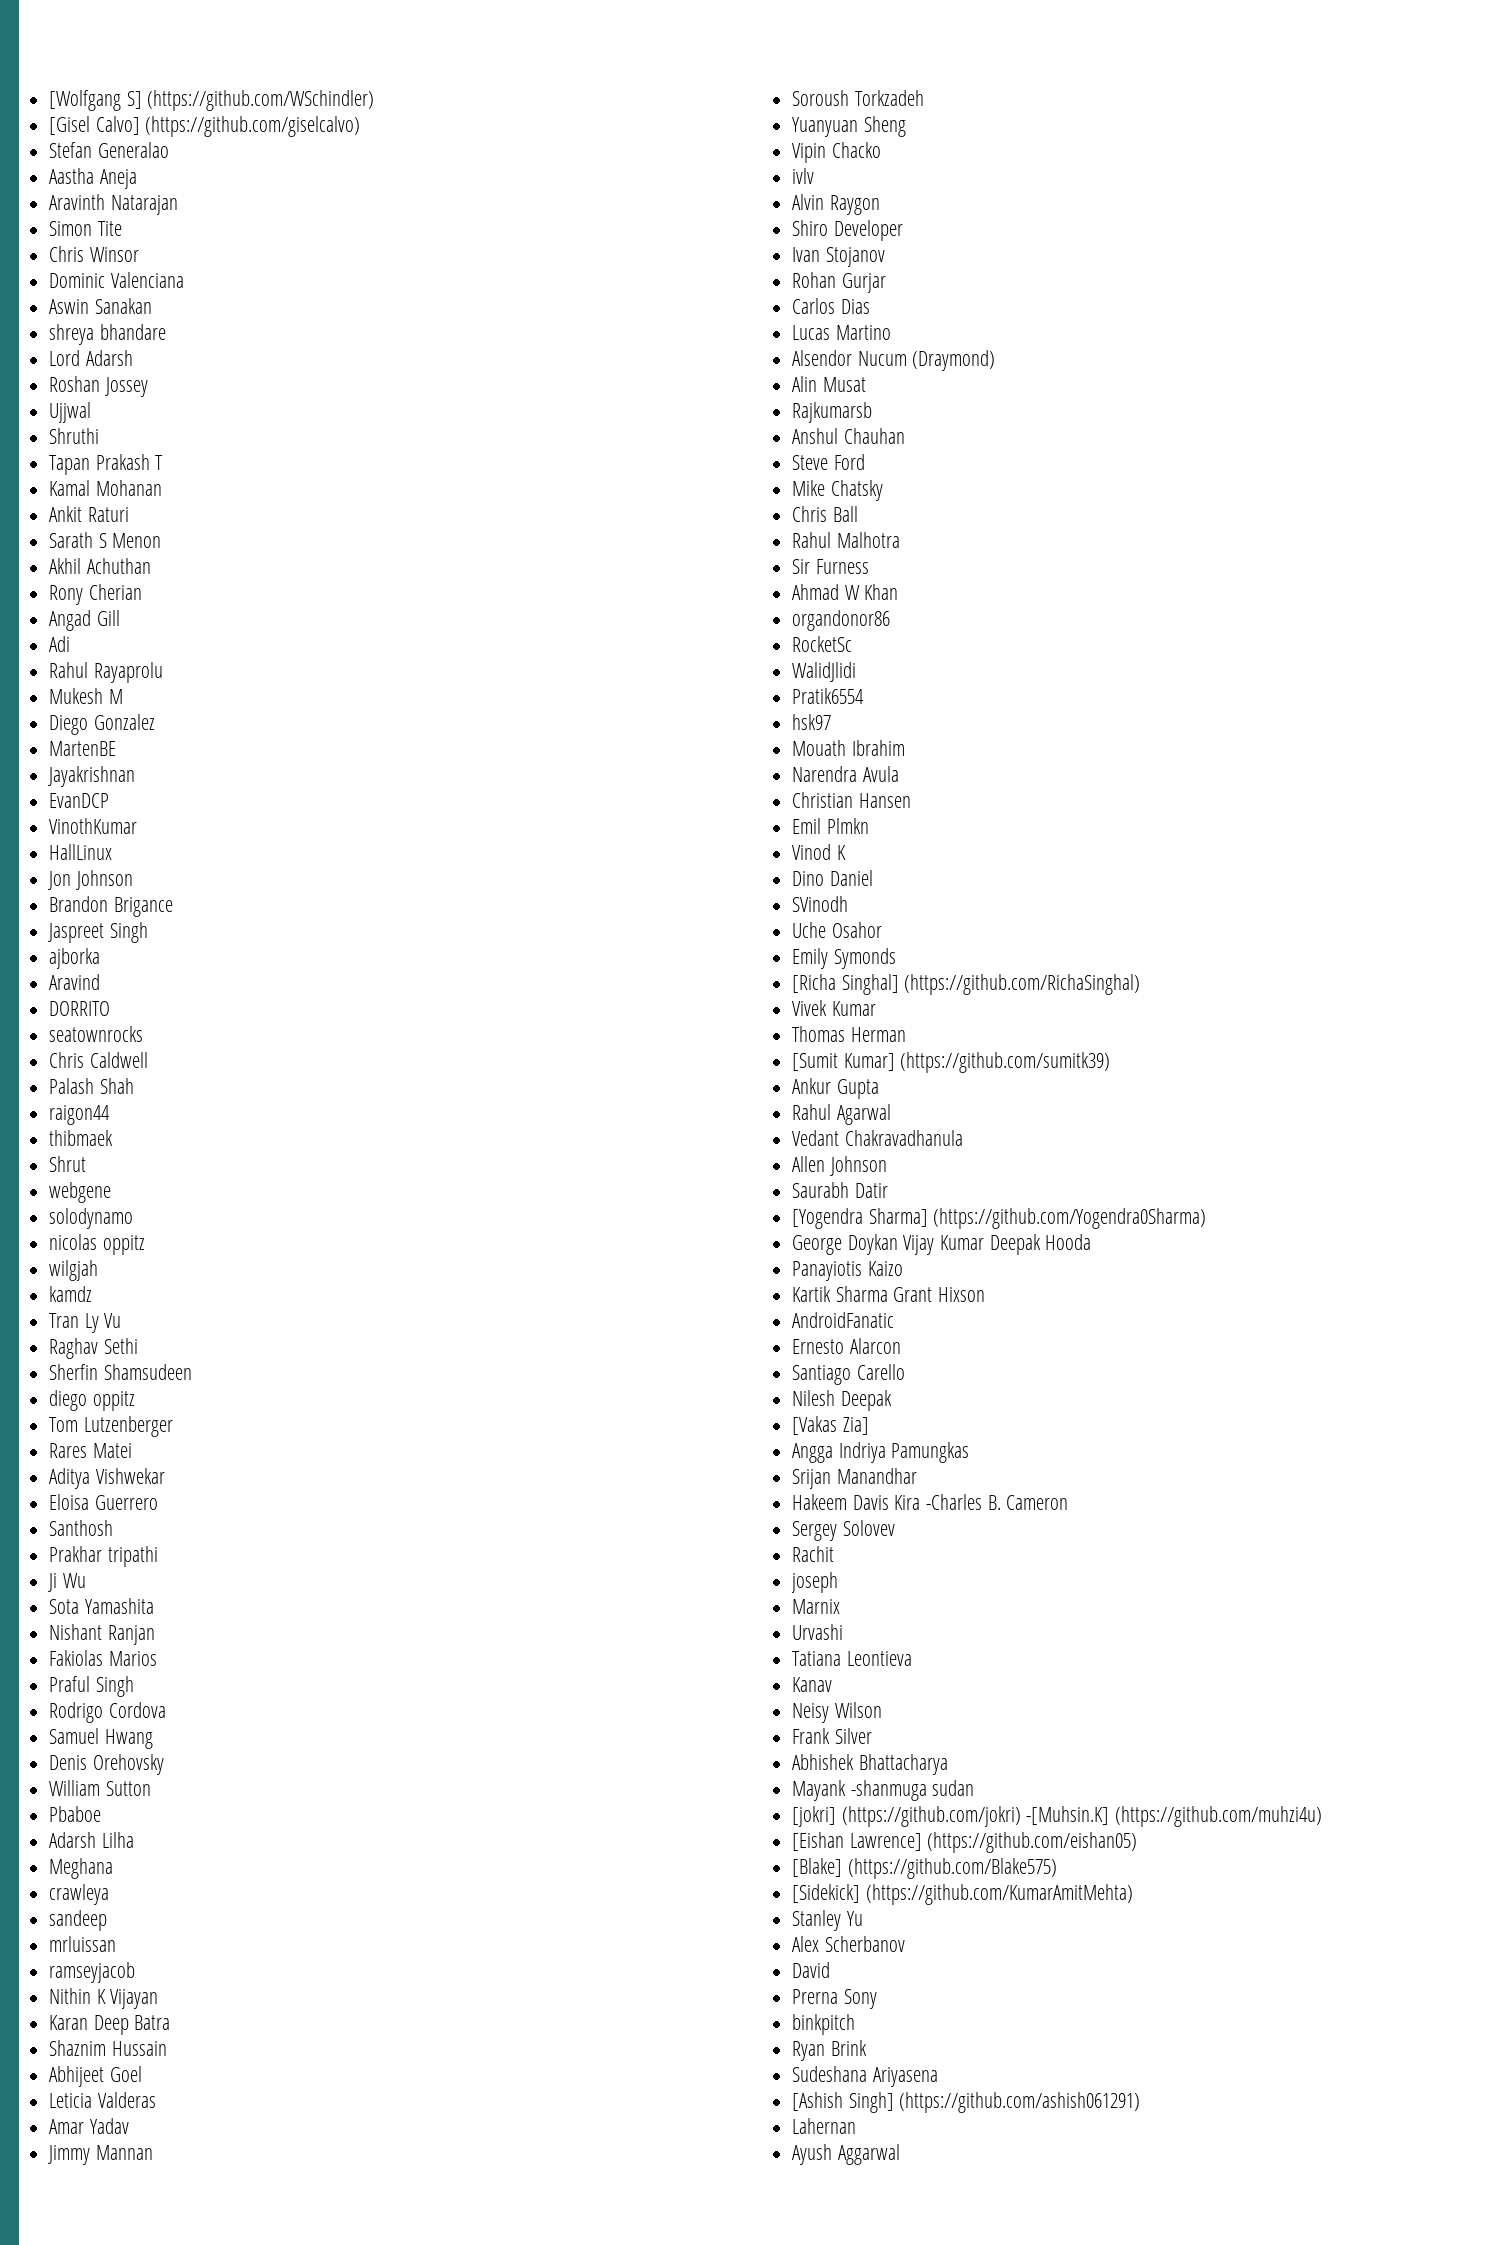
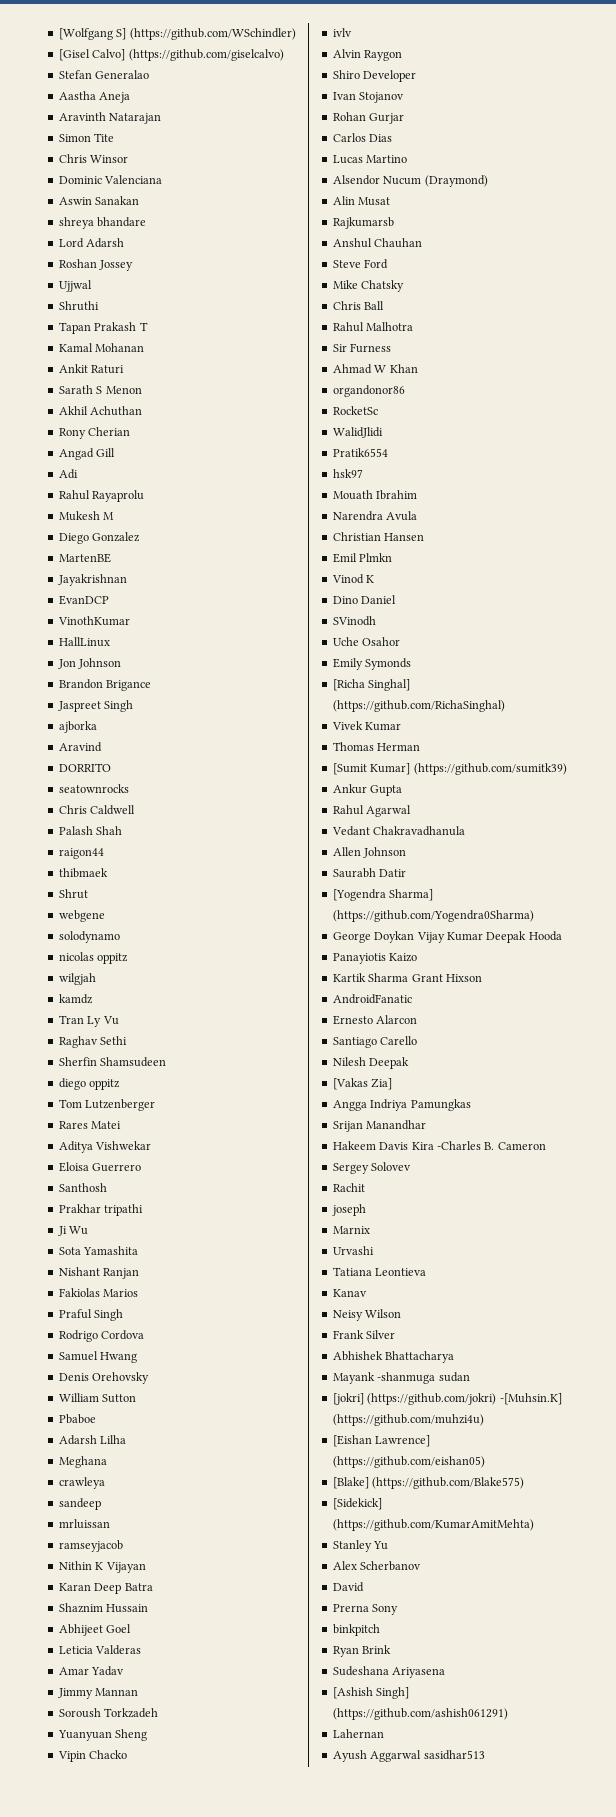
- Ayush Aggarwal
+ Ayush Aggarwal sasidhar513

